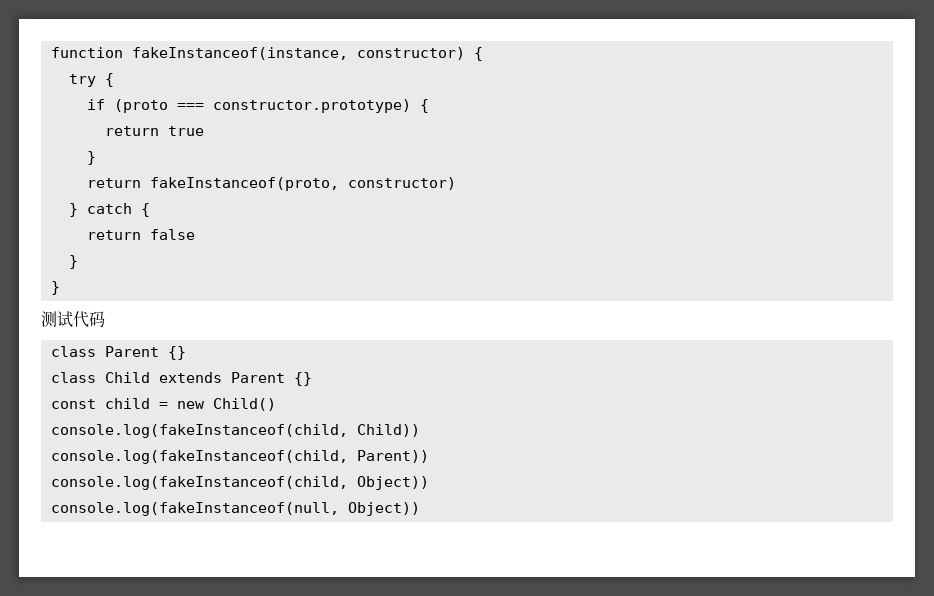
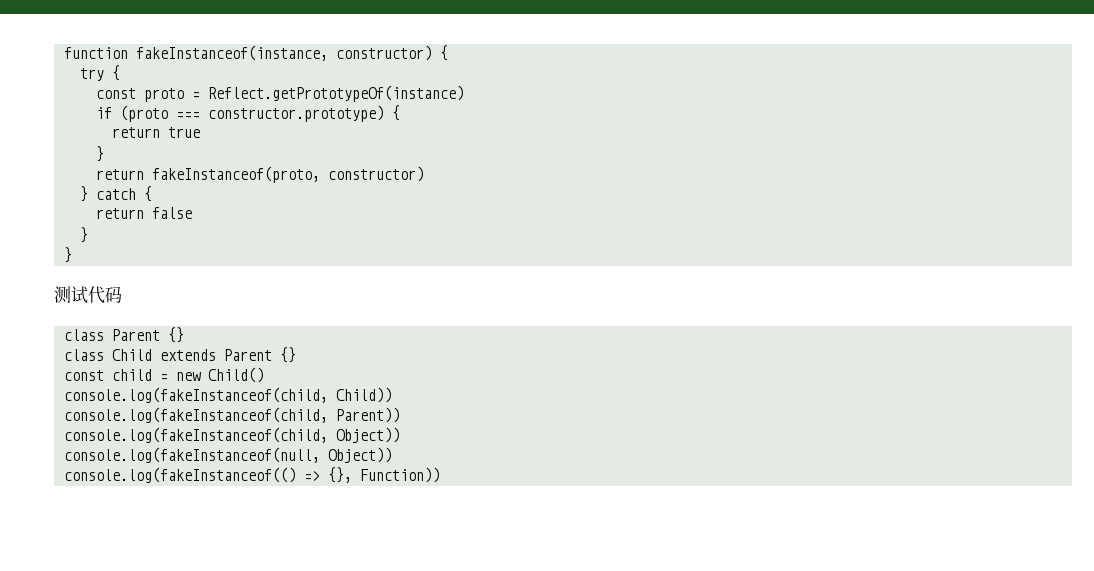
+ const proto = Reflect.getPrototypeOf(instance)
+ console.log(fakeInstanceof(() => {}, Function))

